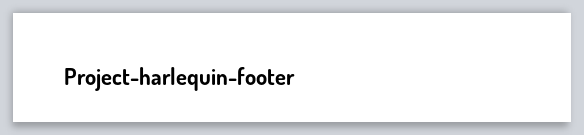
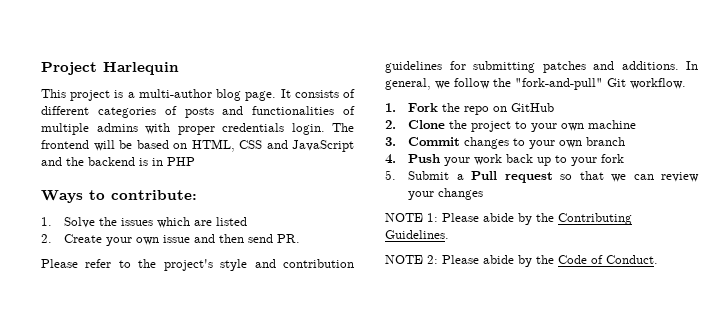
- Project-harlequin-footer
+ Project Harlequin
+ This project is a multi-author blog page. It consists of different categories of posts and functionalities of multiple admins with proper credentials login. The frontend will be based on HTML, CSS and JavaScript and the backend is in PHP
+ Ways to contribute:
+ 1. Solve the issues which are listed
+ 2. Create your own issue and then send PR.
+ Please refer to the project's style and contribution guidelines for submitting patches and additions. In general, we follow the "fork-and-pull" Git workflow.
+ 1. Fork the repo on GitHub
+ 2. Clone the project to your own machine
+ 3. Commit changes to your own branch
+ 4. Push your work back up to your fork
+ 5. Submit a Pull request so that we can review your changes
+ NOTE 1: Please abide by the Contributing Guidelines.
+ NOTE 2: Please abide by the Code of Conduct.

